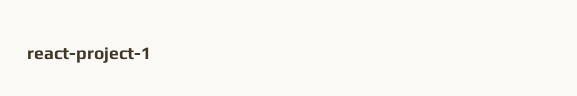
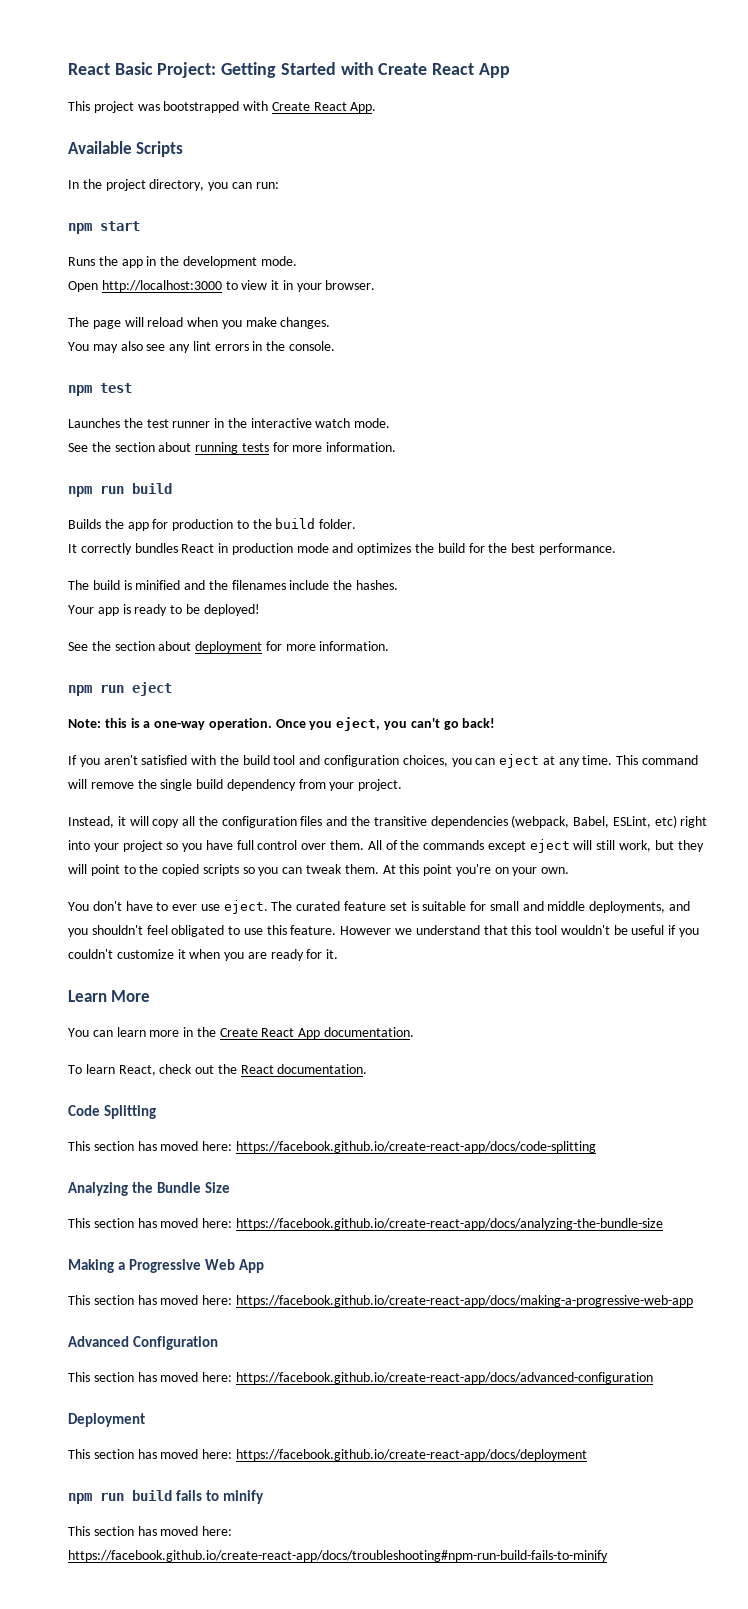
- react-project-1
+ React Basic Project: Getting Started with Create React App
+ This project was bootstrapped with Create React App.
+ Available Scripts
+ In the project directory, you can run:
+ npm start
+ Runs the app in the development mode.
+ Open http://localhost:3000 to view it in your browser.
+ The page will reload when you make changes.
+ You may also see any lint errors in the console.
+ npm test
+ Launches the test runner in the interactive watch mode.
+ See the section about running tests for more information.
+ npm run build
+ Builds the app for production to the build folder.
+ It correctly bundles React in production mode and optimizes the build for the best performance.
+ The build is minified and the filenames include the hashes.
+ Your app is ready to be deployed!
+ See the section about deployment for more information.
+ npm run eject
+ Note: this is a one-way operation. Once you eject, you can't go back!
+ If you aren't satisfied with the build tool and configuration choices, you can eject at any time. This command will remove the single build dependency from your project.
+ Instead, it will copy all the configuration files and the transitive dependencies (webpack, Babel, ESLint, etc) right into your project so you have full control over them. All of the commands except eject will still work, but they will point to the copied scripts so you can tweak them. At this point you're on your own.
+ You don't have to ever use eject. The curated feature set is suitable for small and middle deployments, and you shouldn't feel obligated to use this feature. However we understand that this tool wouldn't be useful if you couldn't customize it when you are ready for it.
+ Learn More
+ You can learn more in the Create React App documentation.
+ To learn React, check out the React documentation.
+ Code Splitting
+ This section has moved here: https://facebook.github.io/create-react-app/docs/code-splitting
+ Analyzing the Bundle Size
+ This section has moved here: https://facebook.github.io/create-react-app/docs/analyzing-the-bundle-size
+ Making a Progressive Web App
+ This section has moved here: https://facebook.github.io/create-react-app/docs/making-a-progressive-web-app
+ Advanced Configuration
+ This section has moved here: https://facebook.github.io/create-react-app/docs/advanced-configuration
+ Deployment
+ This section has moved here: https://facebook.github.io/create-react-app/docs/deployment
+ npm run build fails to minify
+ This section has moved here: https://facebook.github.io/create-react-app/docs/troubleshooting#npm-run-build-fails-to-minify

